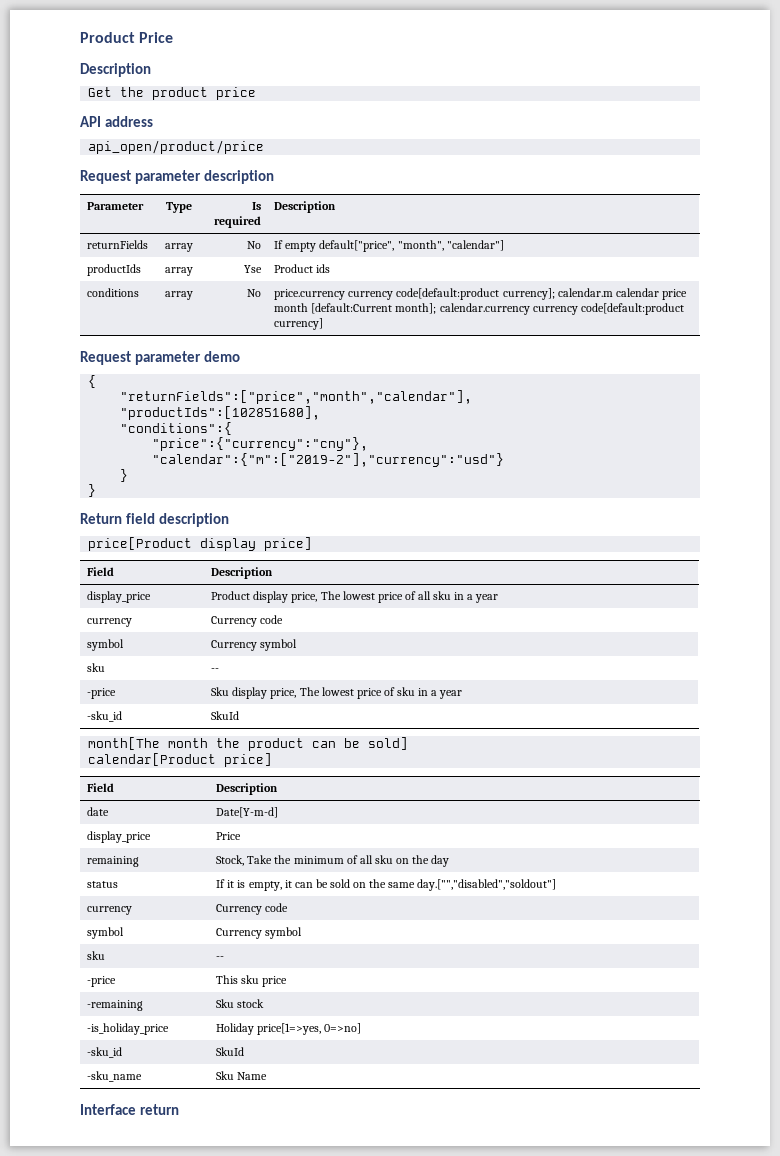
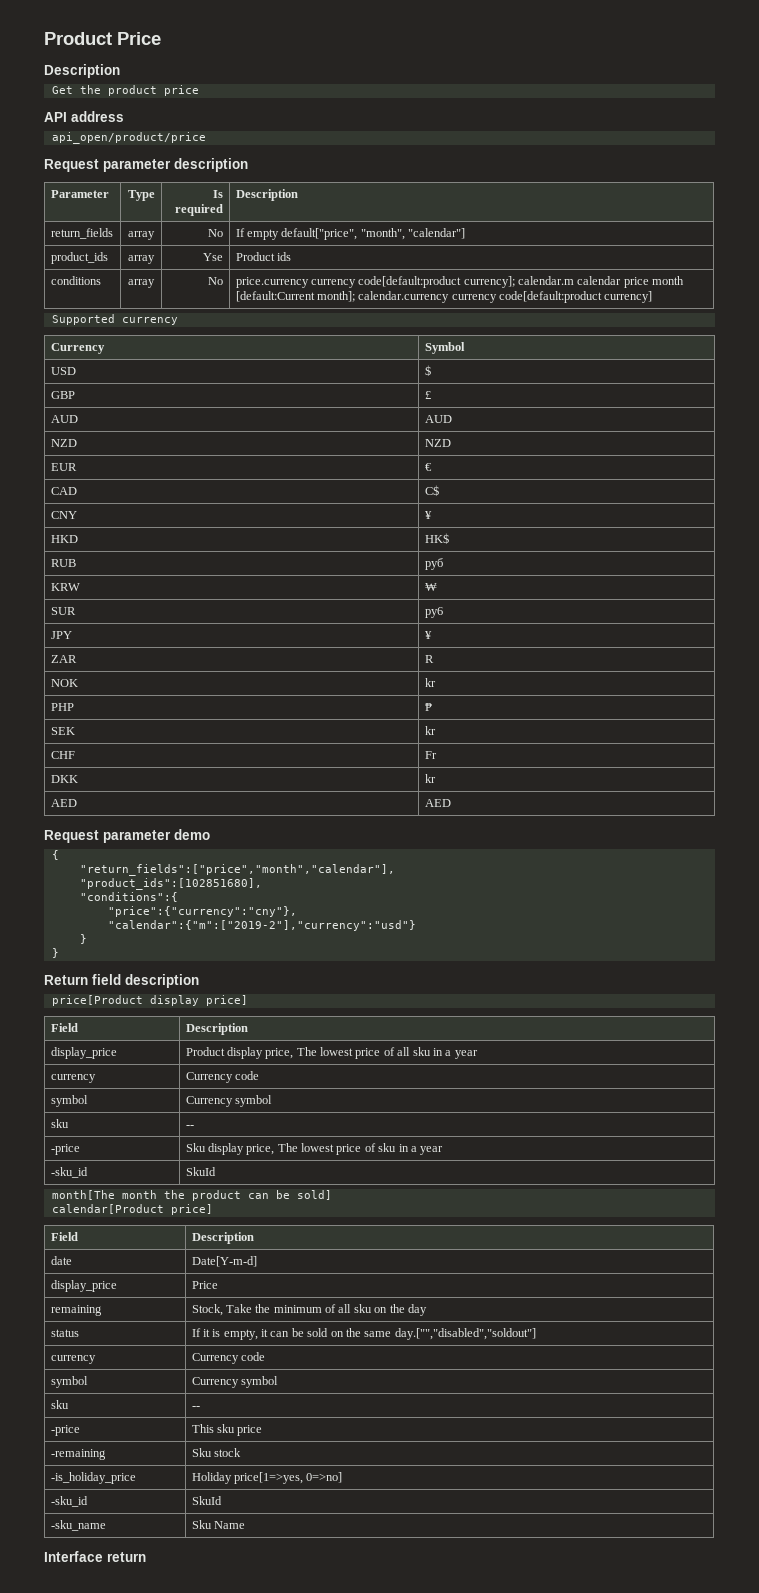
- returnFields | array | No | If empty default["price", "month", "calendar"]
+ return_fields | array | No | If empty default["price", "month", "calendar"]
- productIds | array | Yse | Product ids
+ product_ids | array | Yse | Product ids
+ Supported currency
+ Currency | Symbol
+ USD | $
+ GBP | £
+ AUD | AUD
+ NZD | NZD
+ EUR | €
+ CAD | C$
+ CNY | ¥
+ HKD | HK$
+ RUB | руб
+ KRW | ₩
+ SUR | py6
+ JPY | ¥
+ ZAR | R
+ NOK | kr
+ PHP | ₱
+ SEK | kr
+ CHF | Fr
+ DKK | kr
+ AED | AED
- "returnFields":["price","month","calendar"],
- "productIds":[102851680],
+ "return_fields":["price","month","calendar"],
+ "product_ids":[102851680],

